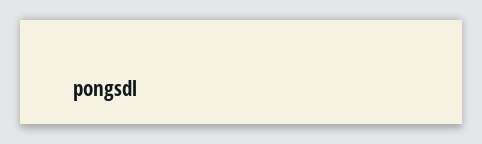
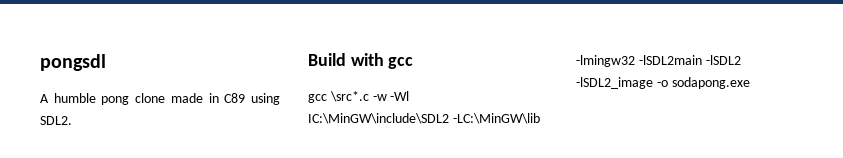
+ A humble pong clone made in C89 using SDL2.
+ Build with gcc
+ gcc \src*.c -w -Wl IC:\MinGW\include\SDL2 -LC:\MinGW\lib -lmingw32 -lSDL2main -lSDL2 -lSDL2_image -o sodapong.exe

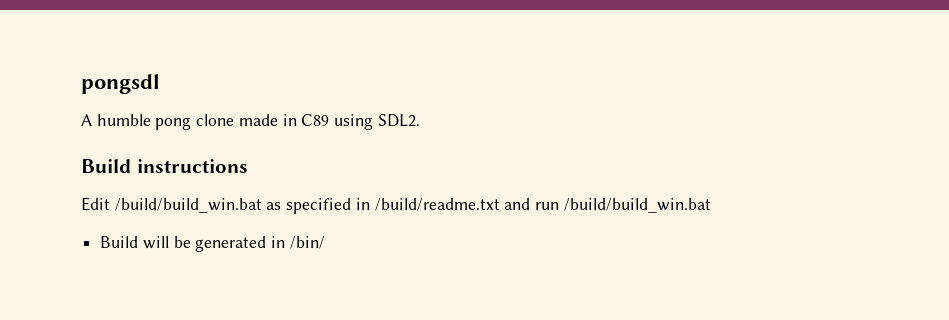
- Build with gcc
- gcc \src*.c -w -Wl IC:\MinGW\include\SDL2 -LC:\MinGW\lib -lmingw32 -lSDL2main -lSDL2 -lSDL2_image -o sodapong.exe
+ Build instructions
+ Edit /build/build_win.bat as specified in /build/readme.txt and run /build/build_win.bat
+ Build will be generated in /bin/

